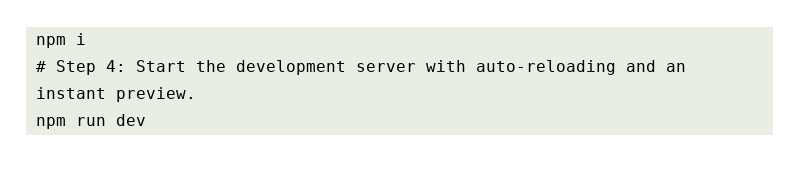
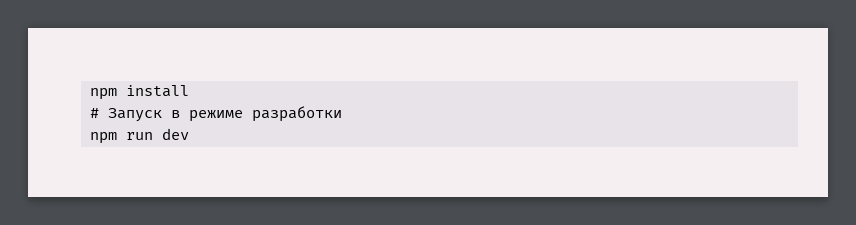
- npm i
+ npm install
- # Step 4: Start the development server with auto-reloading and an instant preview.
+ # Запуск в режиме разработки

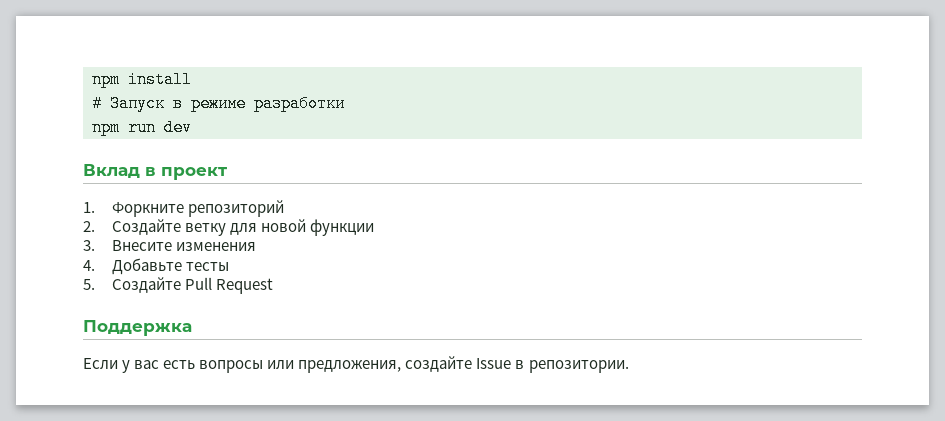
+ Вклад в проект
+ 1. Форкните репозиторий
+ 2. Создайте ветку для новой функции
+ 3. Внесите изменения
+ 4. Добавьте тесты
+ 5. Создайте Pull Request
+ Поддержка
+ Если у вас есть вопросы или предложения, создайте Issue в репозитории.

